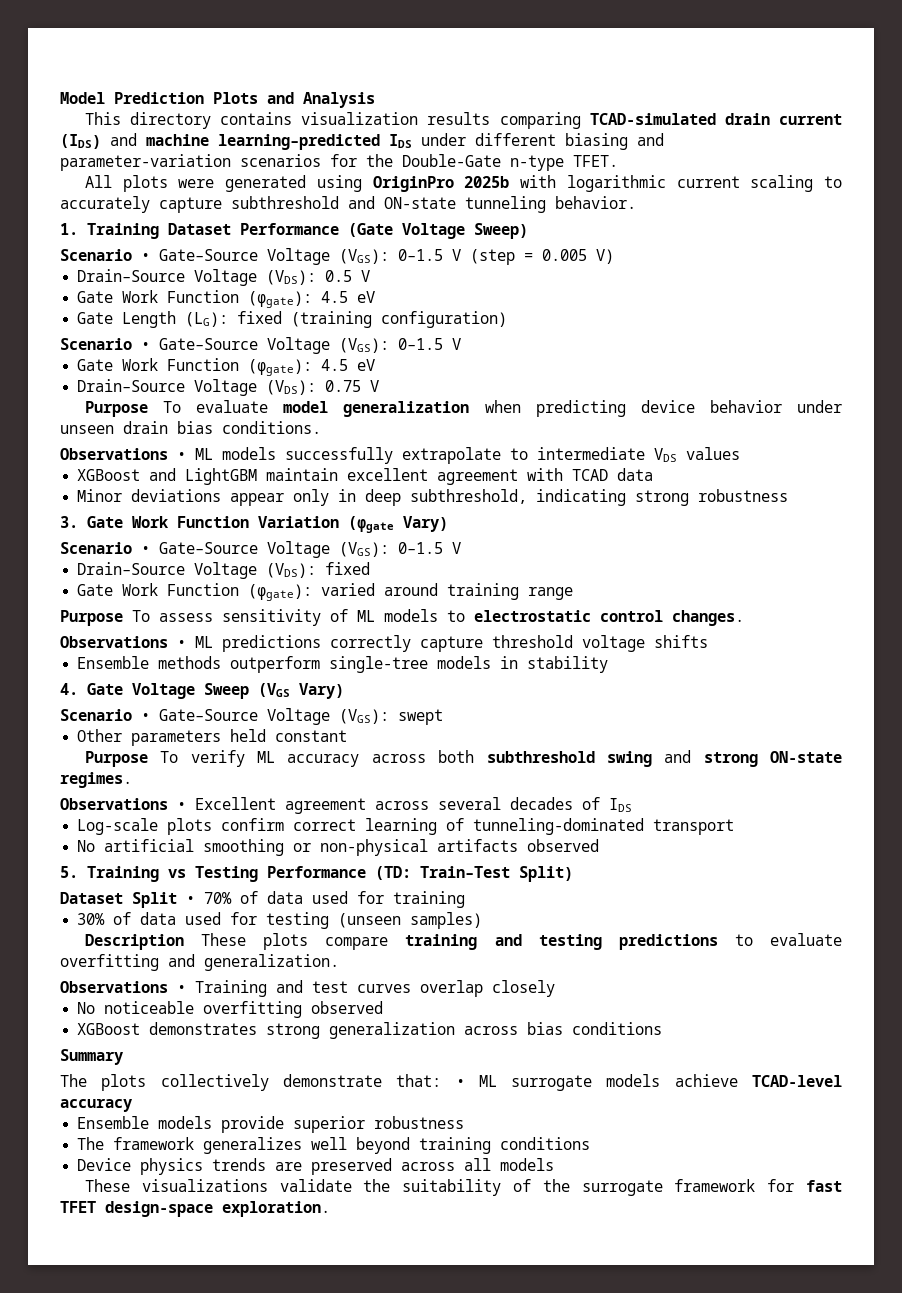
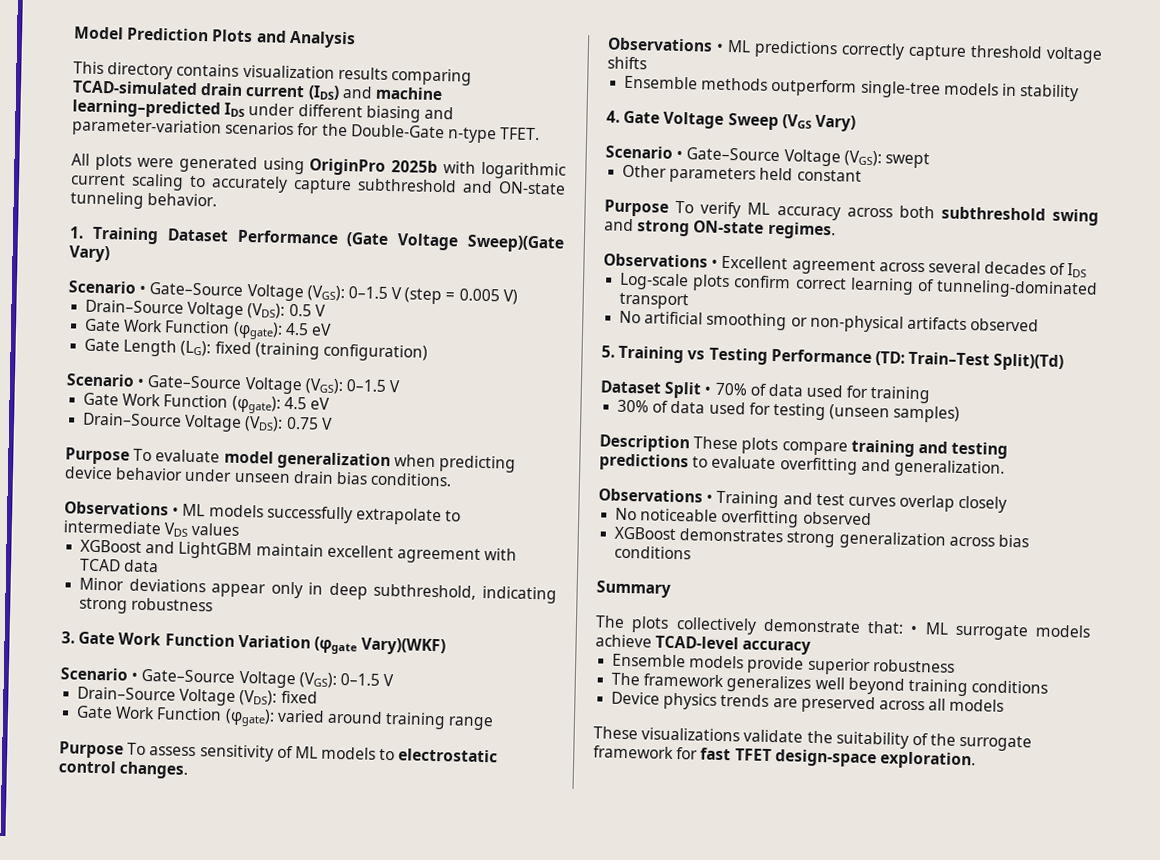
- 1. Training Dataset Performance (Gate Voltage Sweep)
+ 1. Training Dataset Performance (Gate Voltage Sweep)(Gate Vary)
- 3. Gate Work Function Variation (φgate Vary)
+ 3. Gate Work Function Variation (φgate Vary)(WKF)
- 5. Training vs Testing Performance (TD: Train–Test Split)
+ 5. Training vs Testing Performance (TD: Train–Test Split)(Td)

